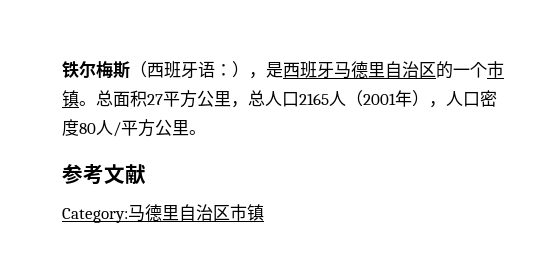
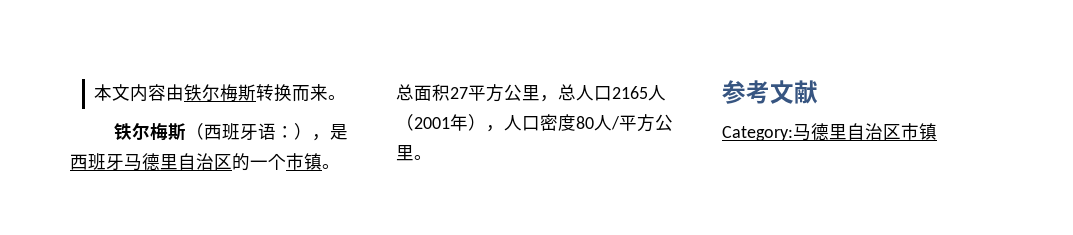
+ 本文内容由铁尔梅斯转换而来。

